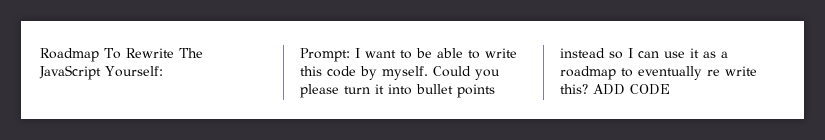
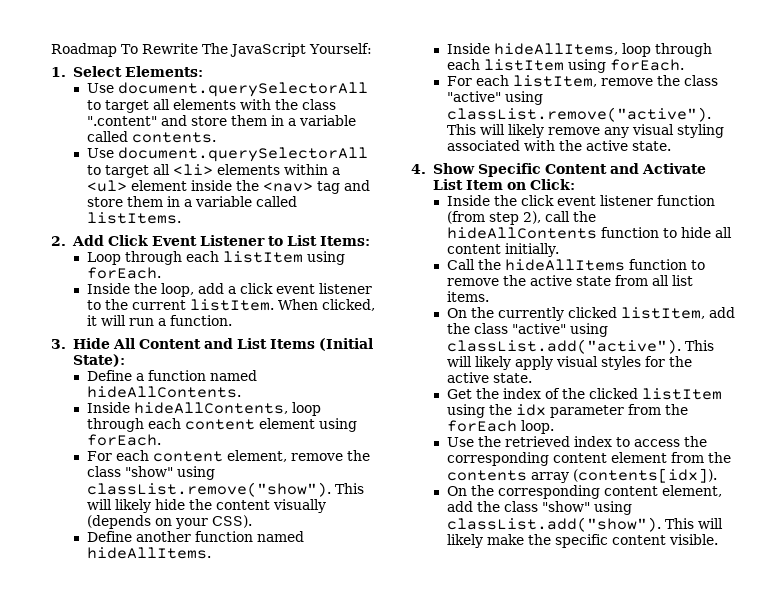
- Prompt: I want to be able to write this code by myself. Could you please turn it into bullet points instead so I can use it as a roadmap to eventually re write this? ADD CODE
+ 1. Select Elements:
+ Use document.querySelectorAll to target all elements with the class ".content" and store them in a variable called contents.
+ Use document.querySelectorAll to target all <li> elements within a <ul> element inside the <nav> tag and store them in a variable called listItems.
+ 2. Add Click Event Listener to List Items:
+ Loop through each listItem using forEach.
+ Inside the loop, add a click event listener to the current listItem. When clicked, it will run a function.
+ 3. Hide All Content and List Items (Initial State):
+ Define a function named hideAllContents.
+ Inside hideAllContents, loop through each content element using forEach.
+ For each content element, remove the class "show" using classList.remove("show"). This will likely hide the content visually (depends on your CSS).
+ Define another function named hideAllItems.
+ Inside hideAllItems, loop through each listItem using forEach.
+ For each listItem, remove the class "active" using classList.remove("active"). This will likely remove any visual styling associated with the active state.
+ 4. Show Specific Content and Activate List Item on Click:
+ Inside the click event listener function (from step 2), call the hideAllContents function to hide all content initially.
+ Call the hideAllItems function to remove the active state from all list items.
+ On the currently clicked listItem, add the class "active" using classList.add("active"). This will likely apply visual styles for the active state.
+ Get the index of the clicked listItem using the idx parameter from the forEach loop.
+ Use the retrieved index to access the corresponding content element from the contents array (contents[idx]).
+ On the corresponding content element, add the class "show" using classList.add("show"). This will likely make the specific content visible.

